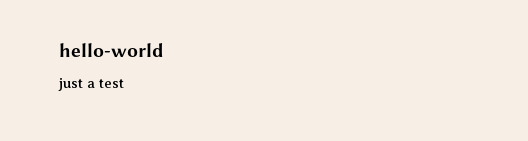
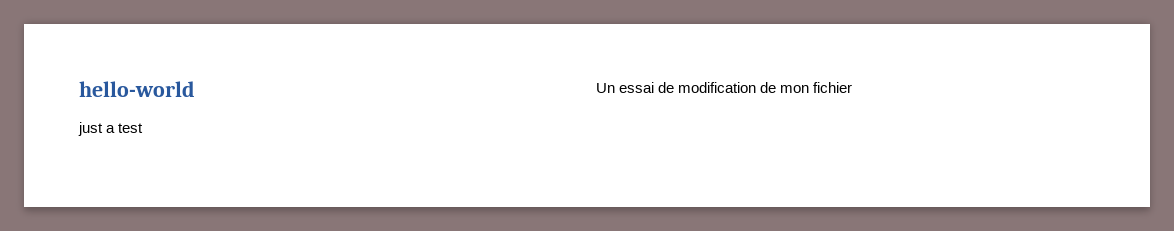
+ Un essai de modification de mon fichier

